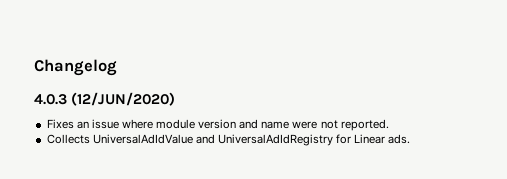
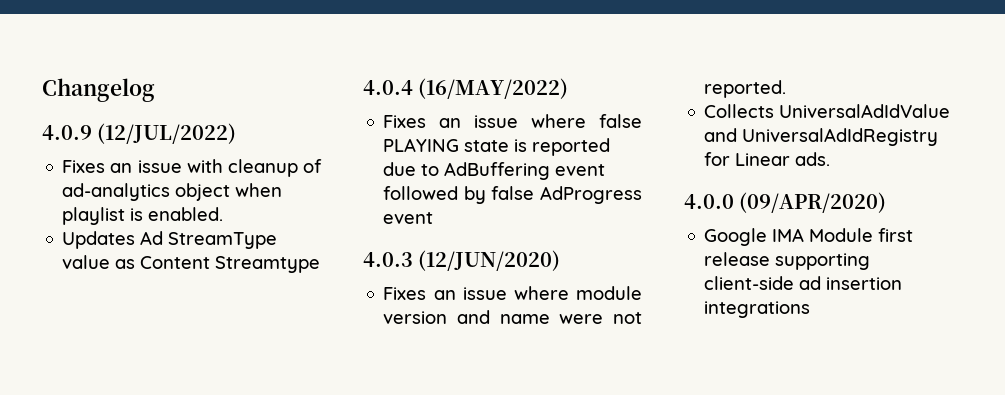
+ 4.0.9 (12/JUL/2022)
+ Fixes an issue with cleanup of ad-analytics object when playlist is enabled.
+ Updates Ad StreamType value as Content Streamtype
+ 4.0.4 (16/MAY/2022)
+ Fixes an issue where false PLAYING state is reported due to AdBuffering event followed by false AdProgress event
+ 4.0.0 (09/APR/2020)
+ Google IMA Module first release supporting client-side ad insertion integrations

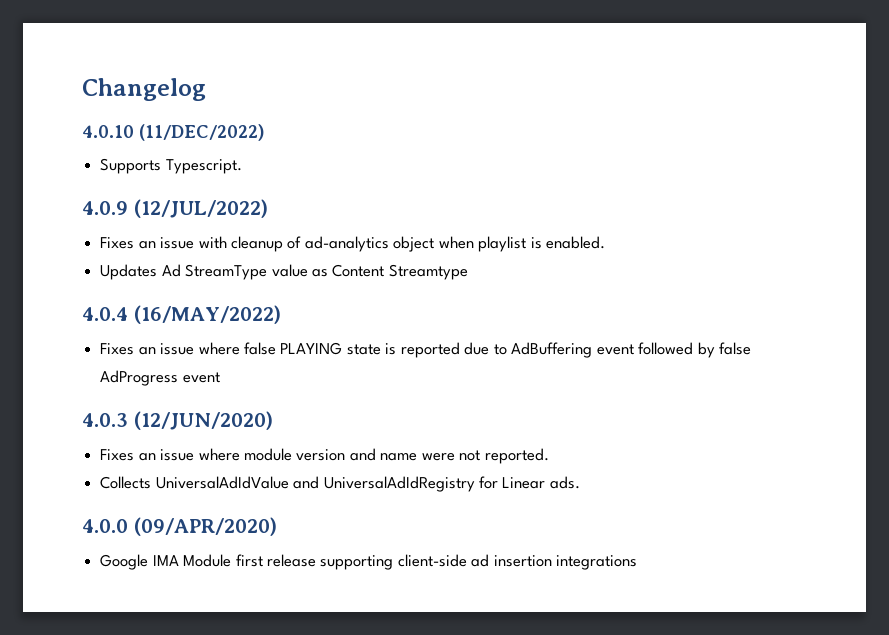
+ 4.0.10 (11/DEC/2022)
+ Supports Typescript.

